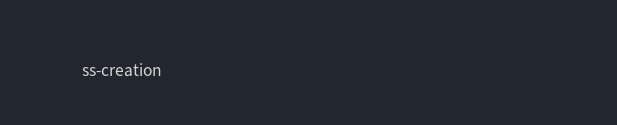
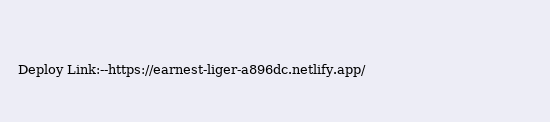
- ss-creation
+ Deploy Link:--https://earnest-liger-a896dc.netlify.app/

